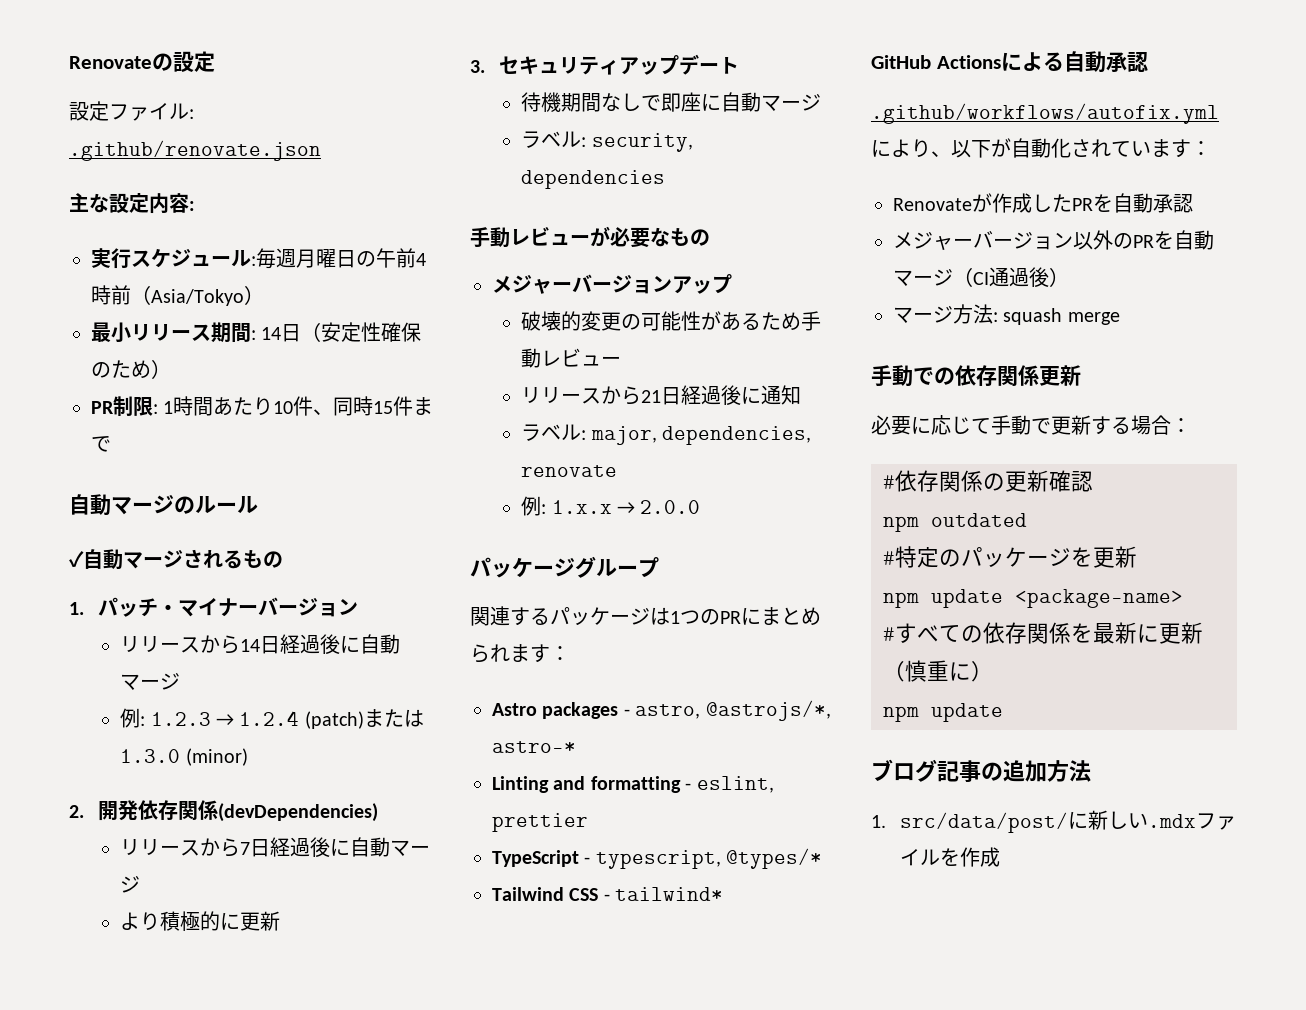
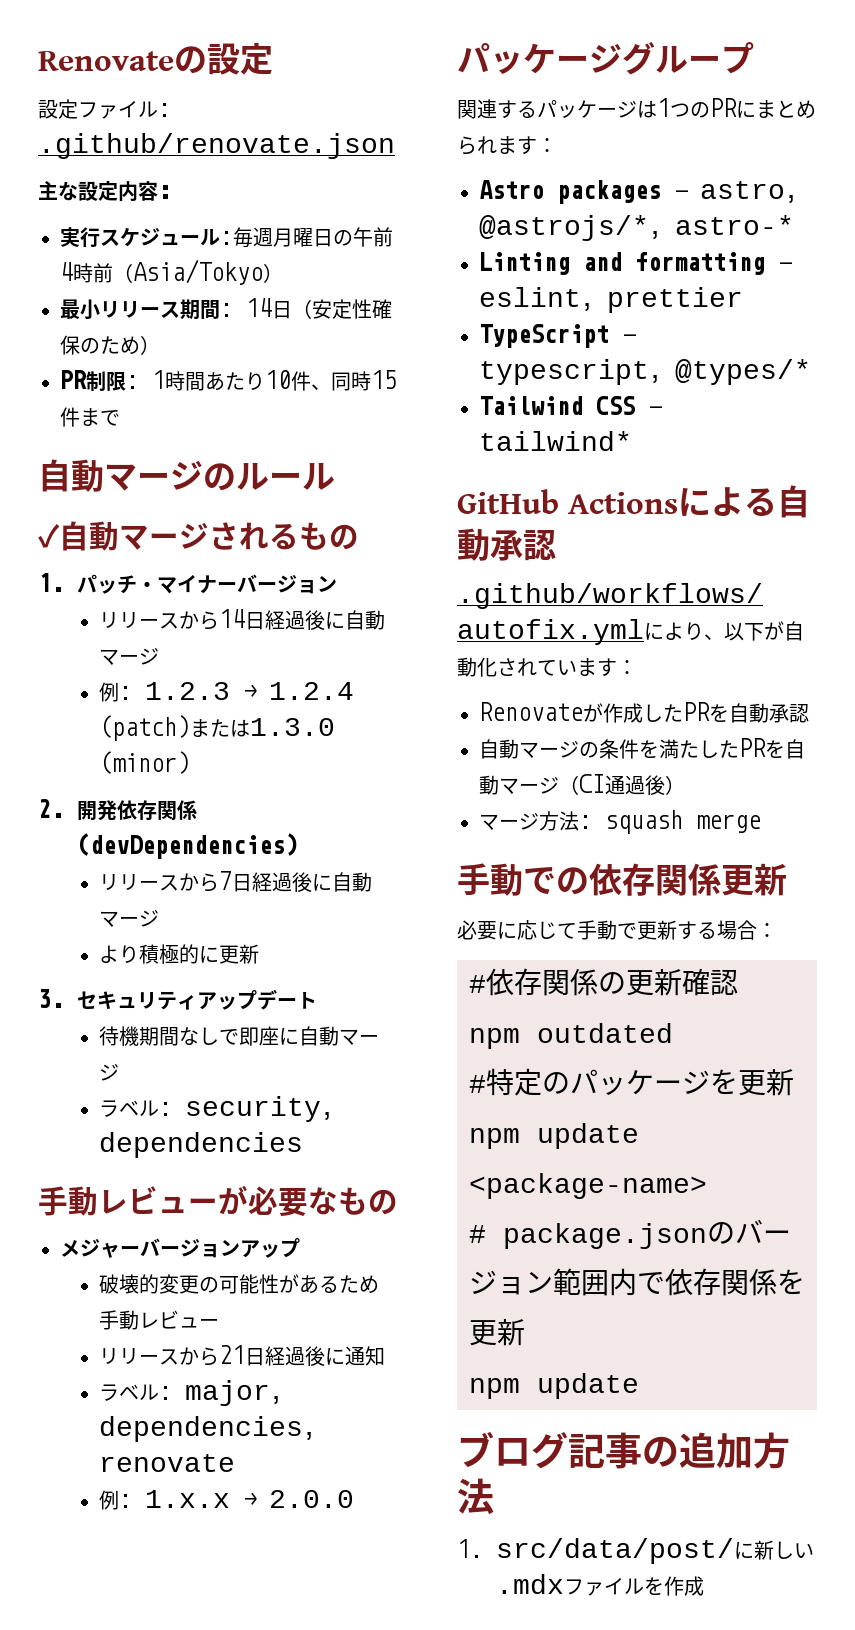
- メジャーバージョン以外のPRを自動マージ（CI通過後）
+ 自動マージの条件を満たしたPRを自動マージ（CI通過後）
- #すべての依存関係を最新に更新（慎重に）
+ # package.jsonのバージョン範囲内で依存関係を更新

